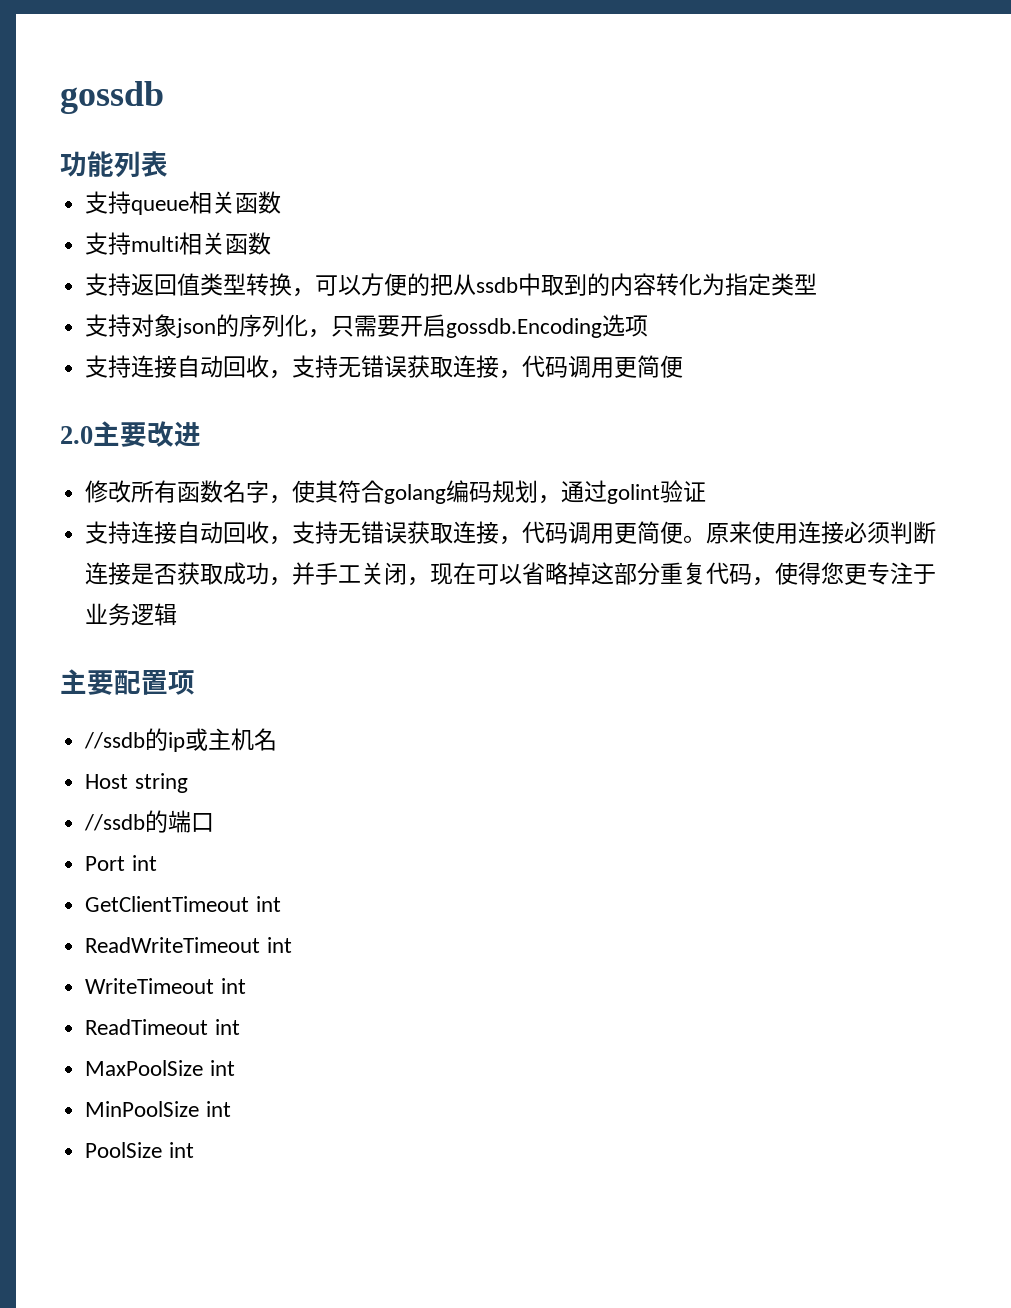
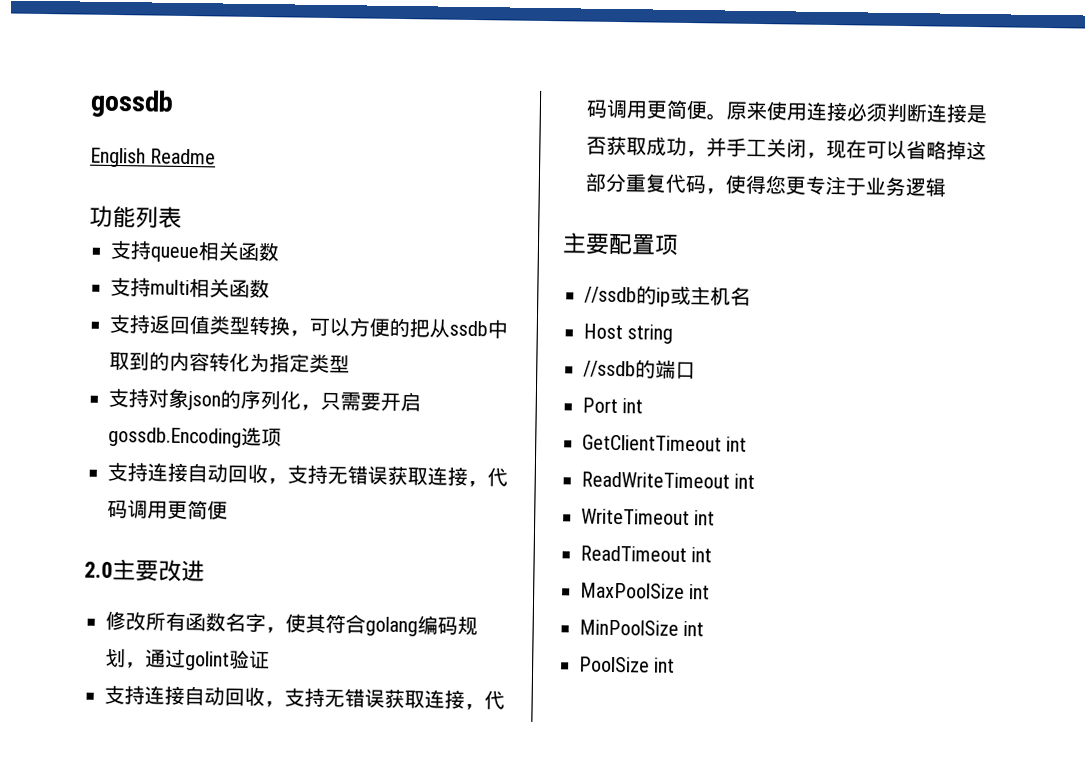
+ English Readme

